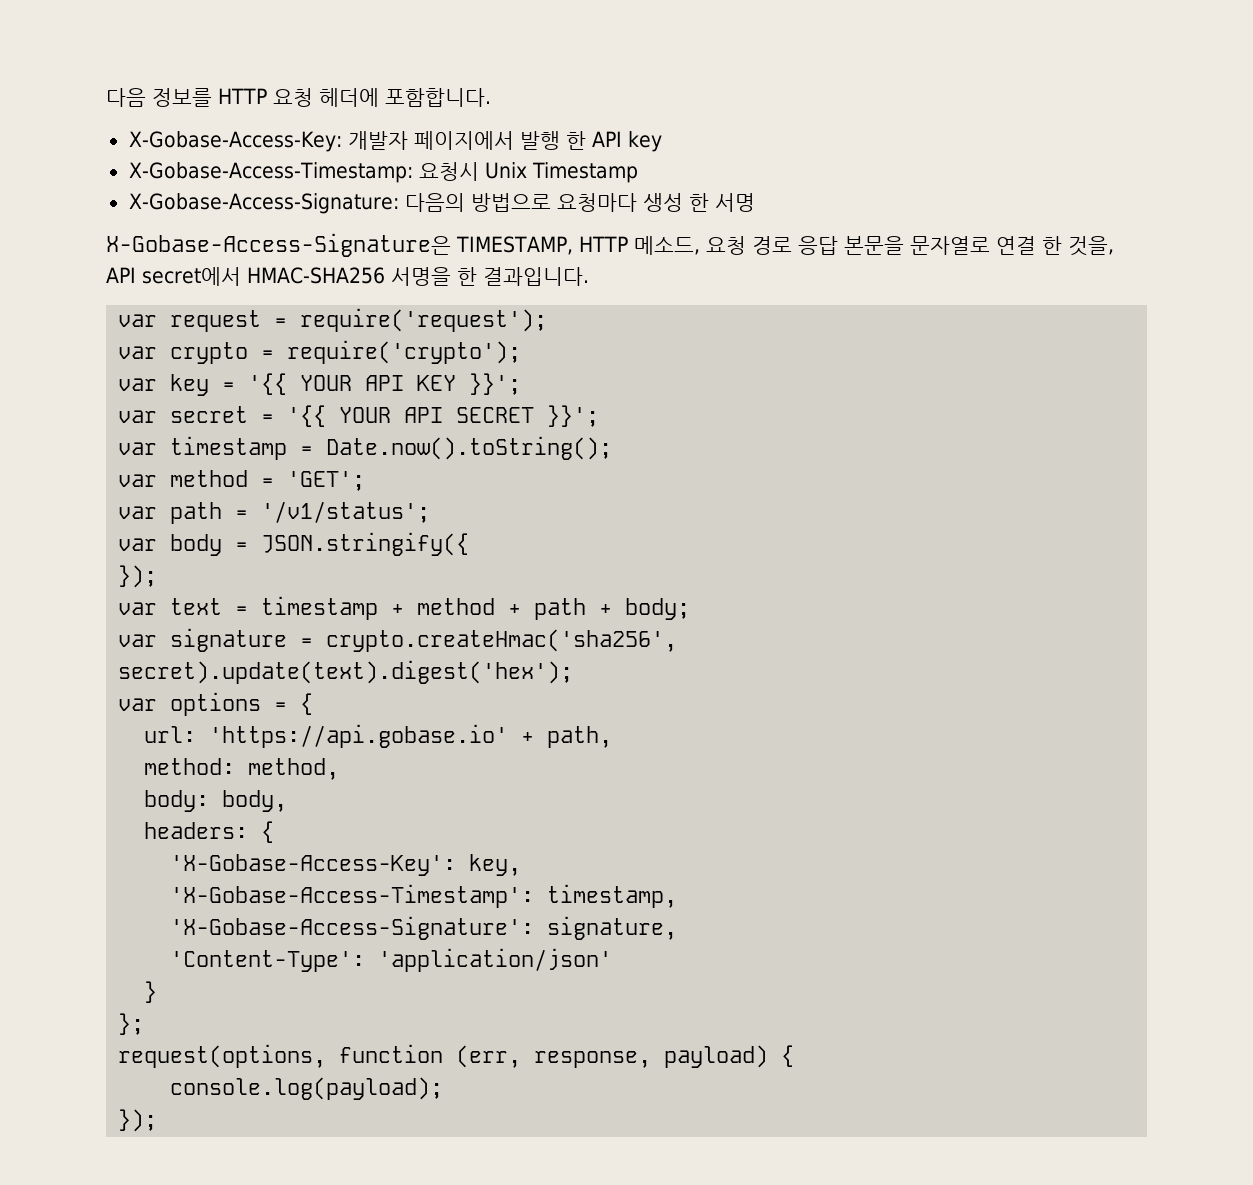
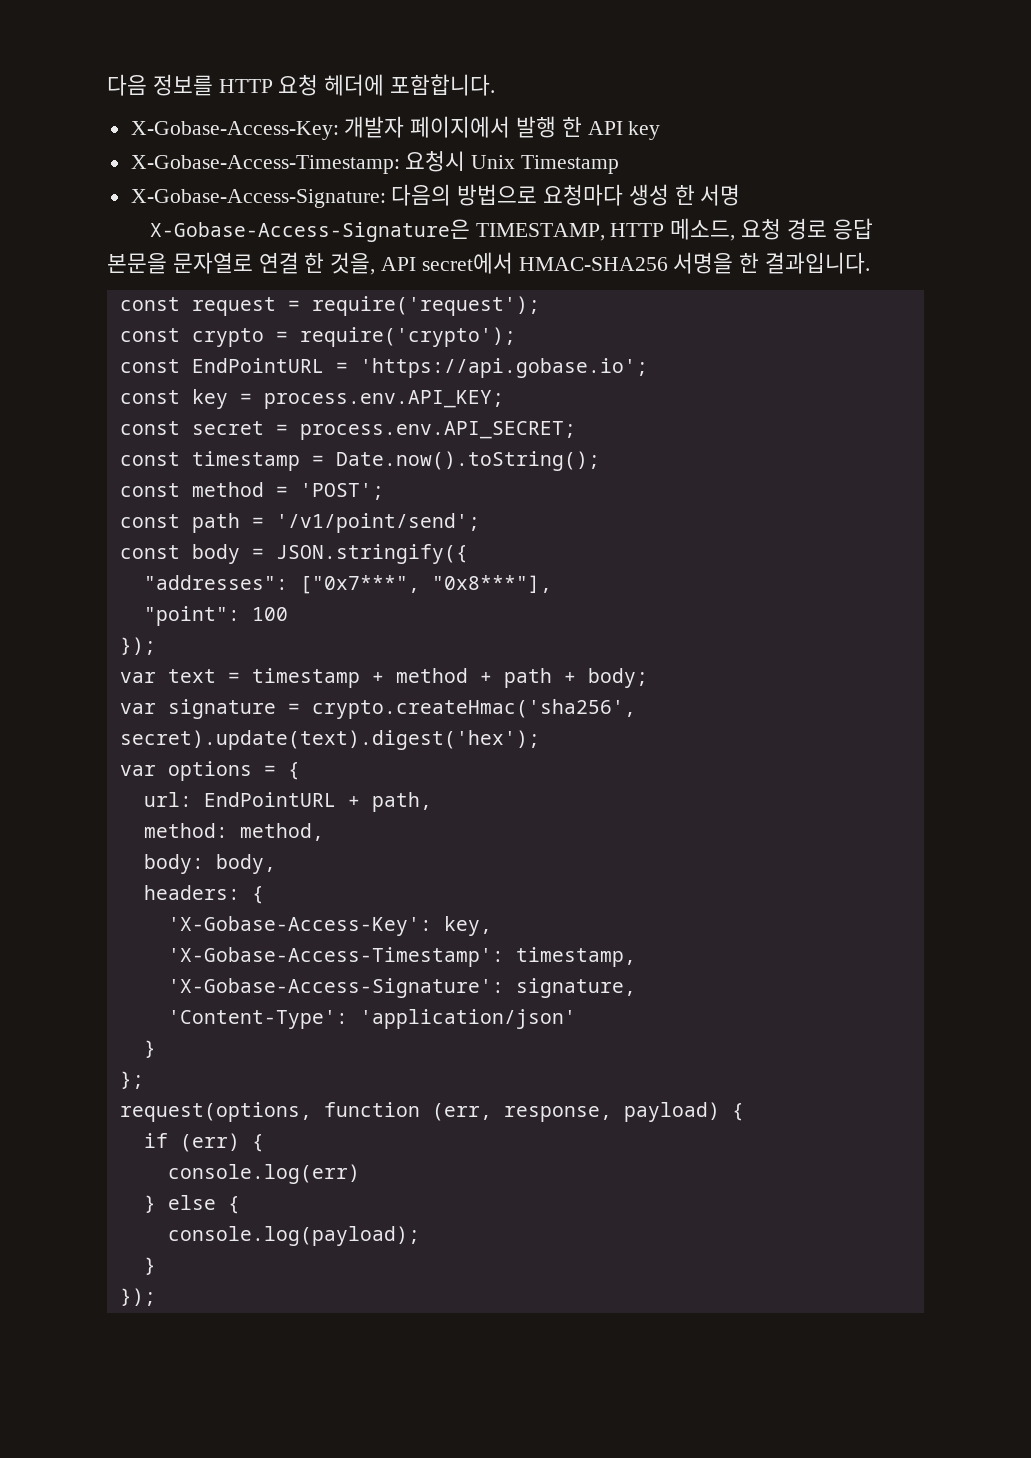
- var request = require('request');
+ const request = require('request');
- var crypto = require('crypto');
+ const crypto = require('crypto');
- var key = '{{ YOUR API KEY }}';
- var secret = '{{ YOUR API SECRET }}';
- var timestamp = Date.now().toString();
+ const EndPointURL = 'https://api.gobase.io';
+ const key = process.env.API_KEY;
+ const secret = process.env.API_SECRET;
+ const timestamp = Date.now().toString();
- var method = 'GET';
- var path = '/v1/status';
- var body = JSON.stringify({
+ const method = 'POST';
+ const path = '/v1/point/send';
+ const body = JSON.stringify({
+ "addresses": ["0x7***", "0x8***"],
+ "point": 100
- url: 'https://api.gobase.io' + path,
+ url: EndPointURL + path,
+ if (err) {
+ console.log(err)
+ } else {
  console.log(payload);
+ }

